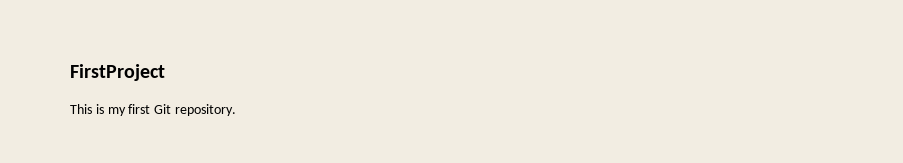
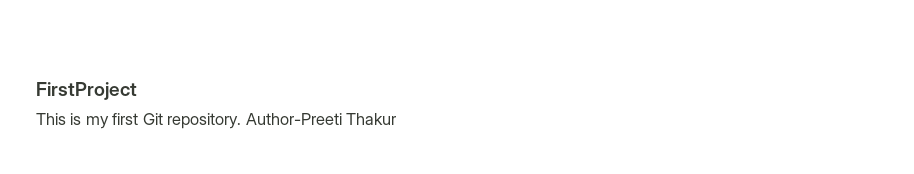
+ Author-Preeti Thakur

